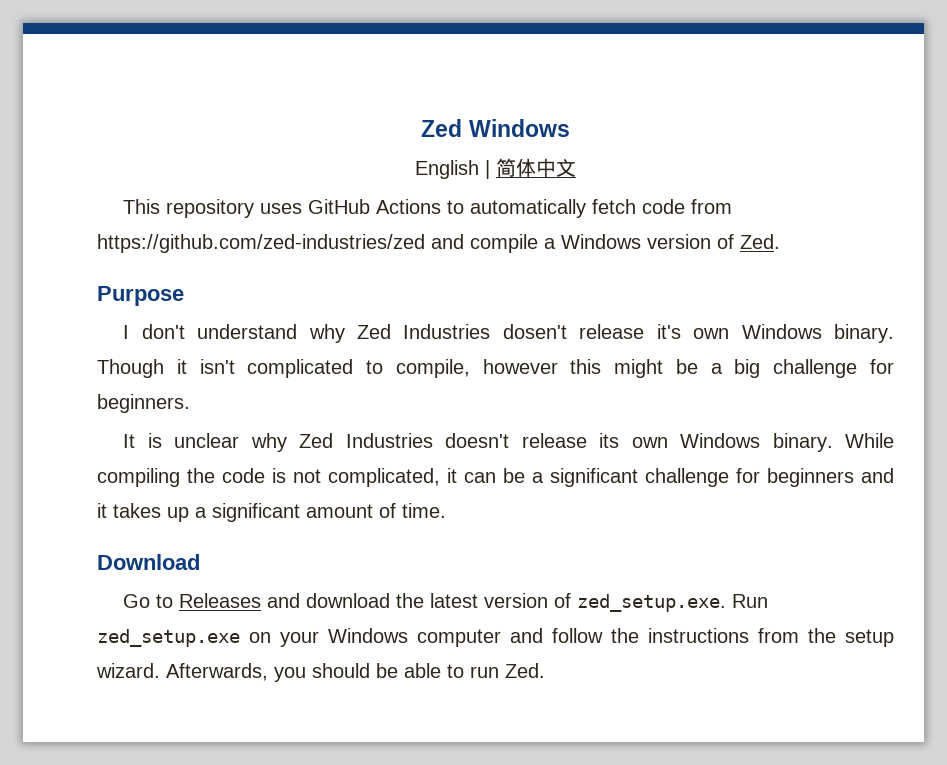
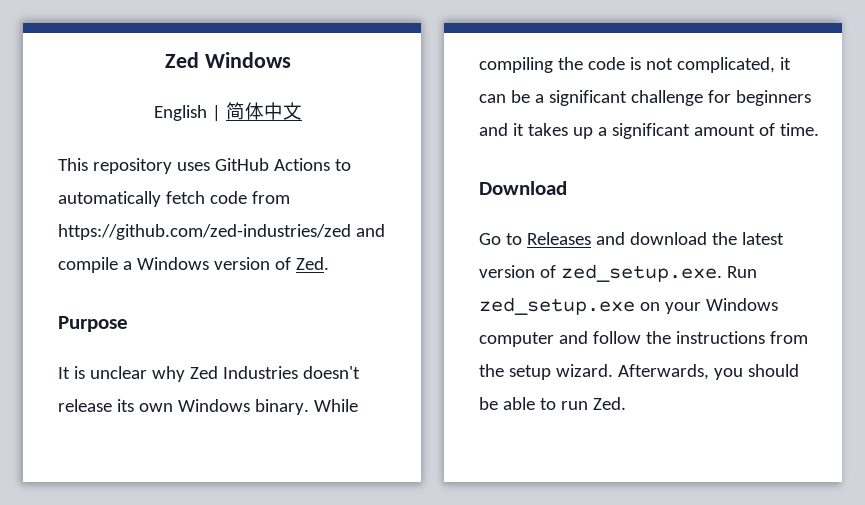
- I don't understand why Zed Industries dosen't release it's own Windows binary. Though it isn't complicated to compile, however this might be a big challenge for beginners.

